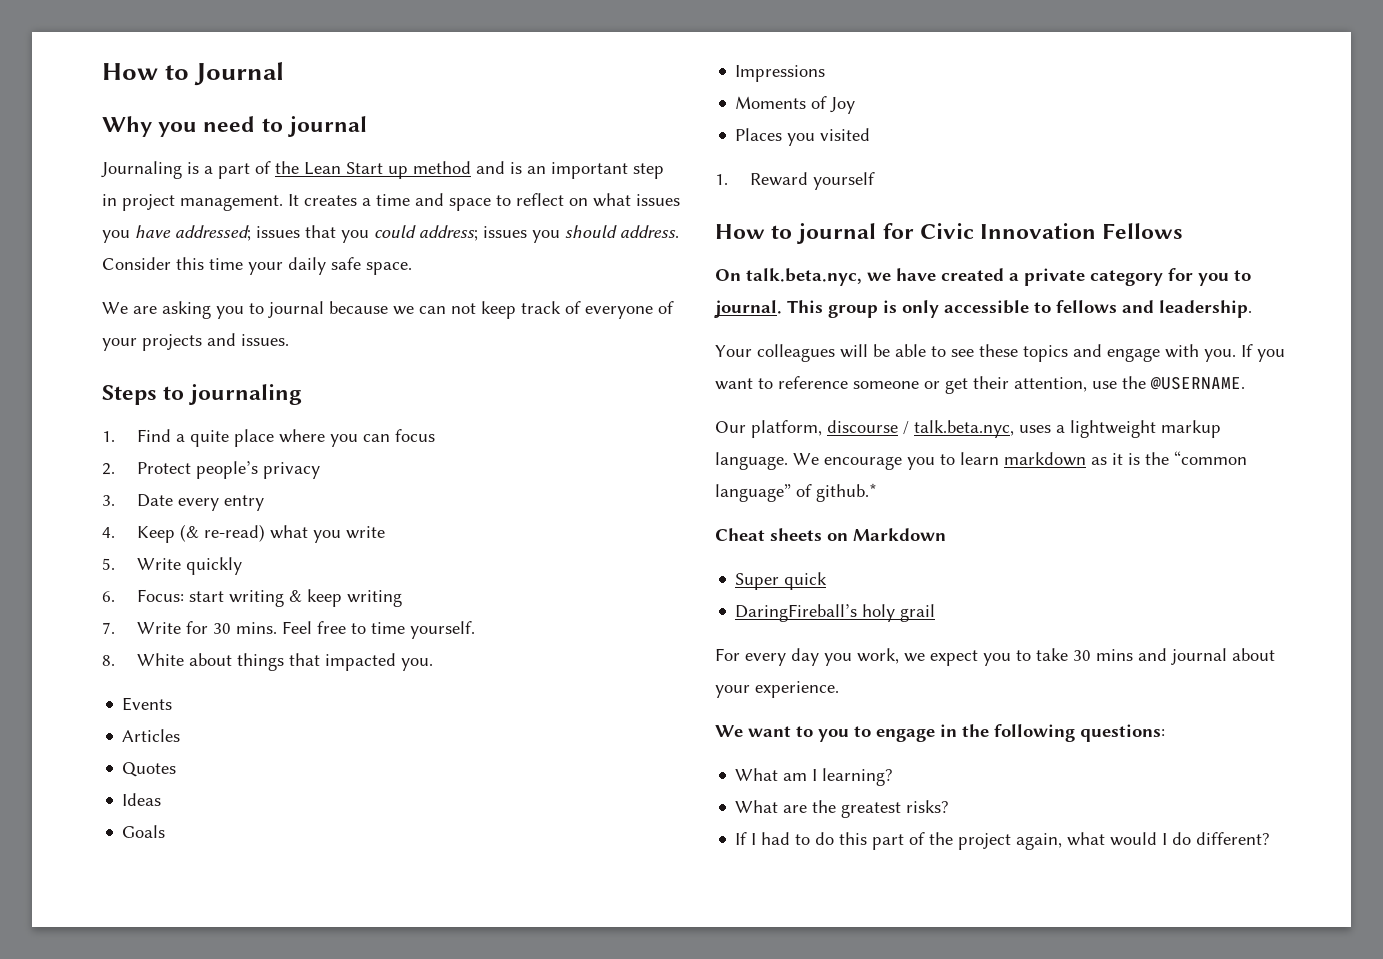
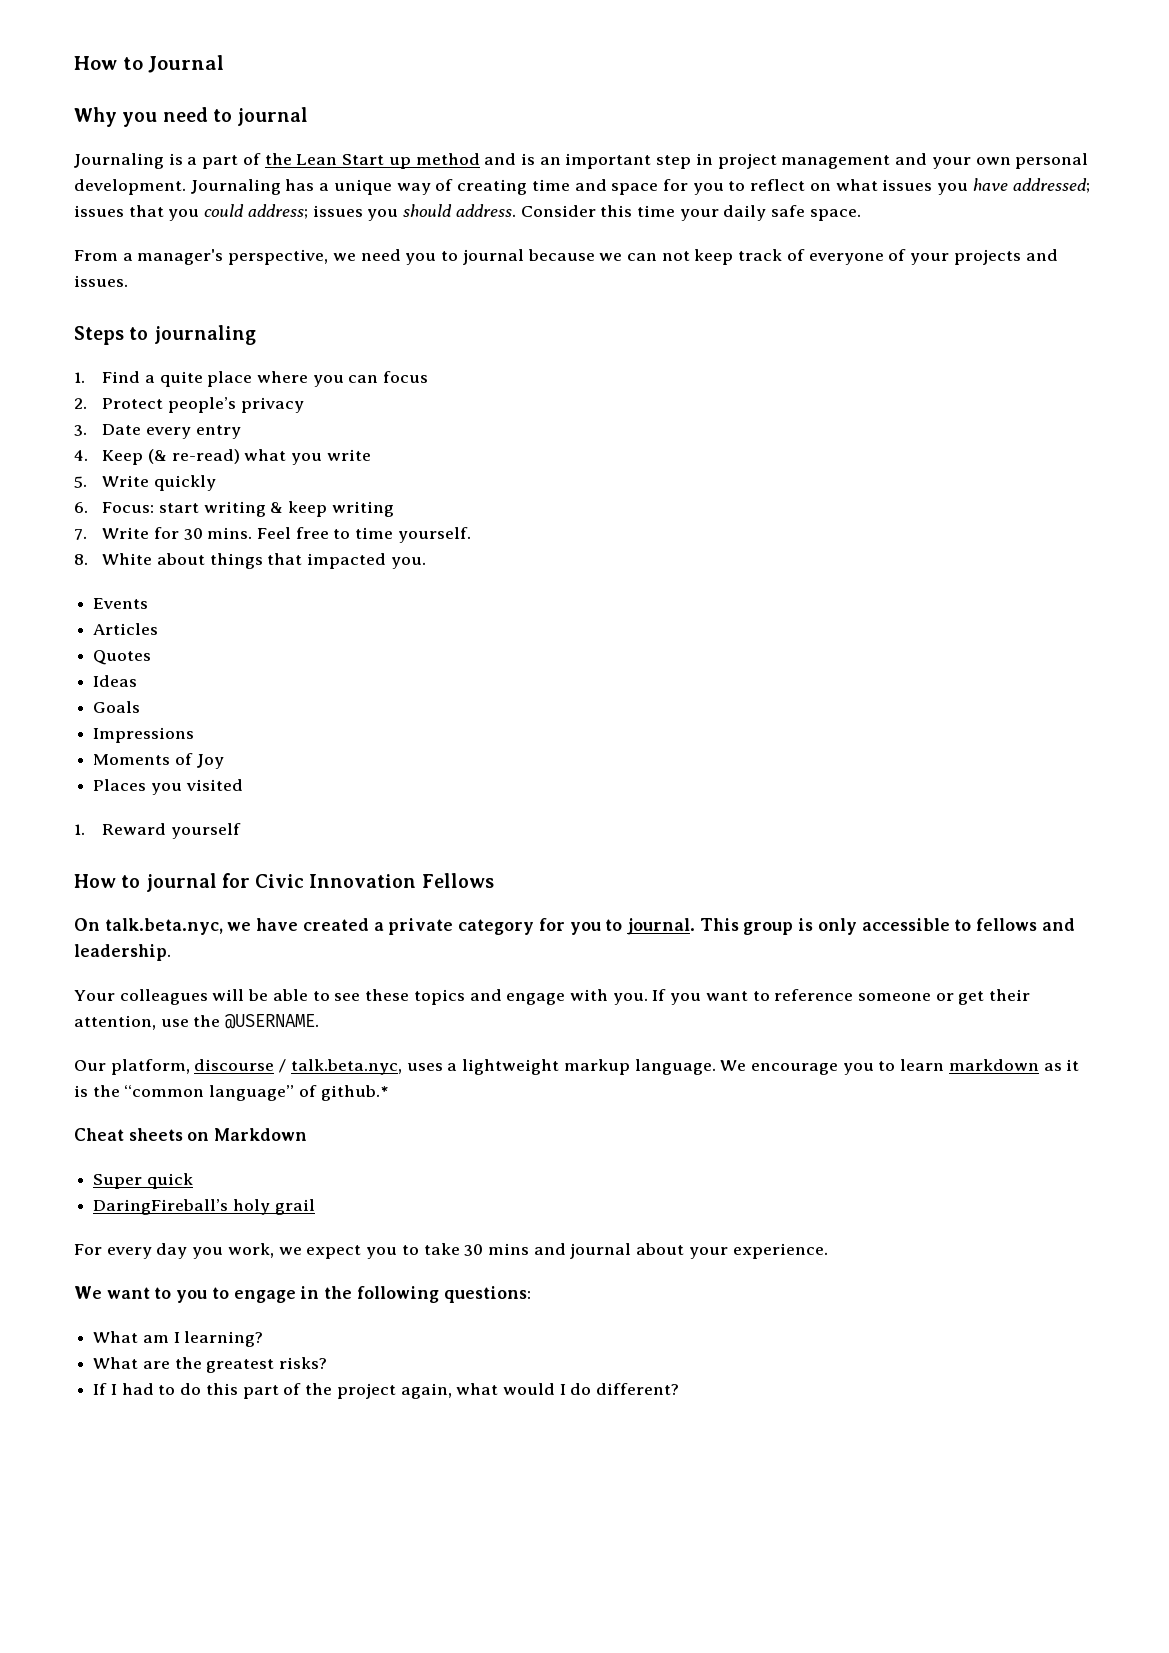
- Journaling is a part of the Lean Start up method and is an important step in project management. It creates a time and space to reflect on what issues you have addressed; issues that you could address; issues you should address.
+ Journaling is a part of the Lean Start up method and is an important step in project management and your own personal development. Journaling has a unique way of creating time and space for you to reflect on what issues you have addressed; issues that you could address; issues you should address.
- We are asking you to journal because we can not keep track of everyone of your projects and issues.
+ From a manager's perspective, we need you to journal because we can not keep track of everyone of your projects and issues.

